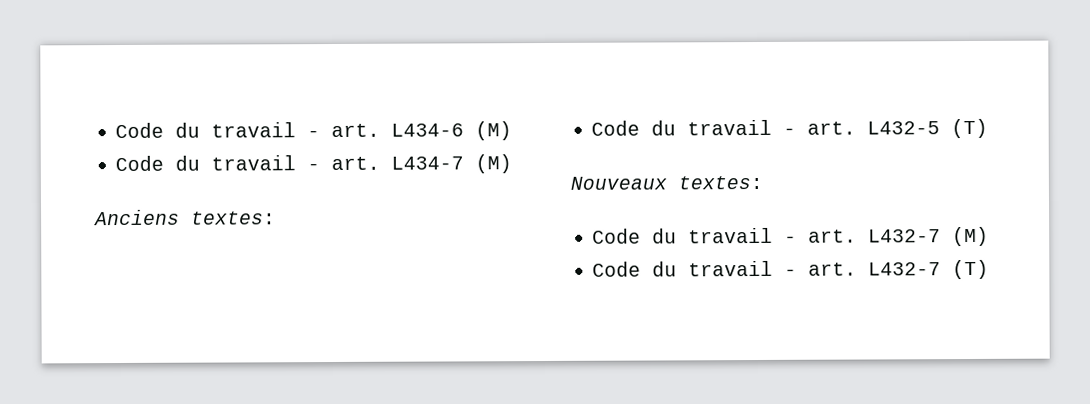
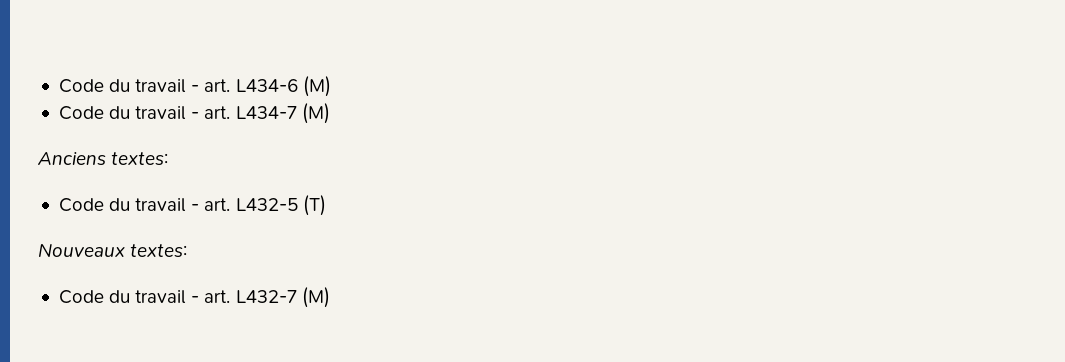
- Code du travail - art. L432-7 (T)

